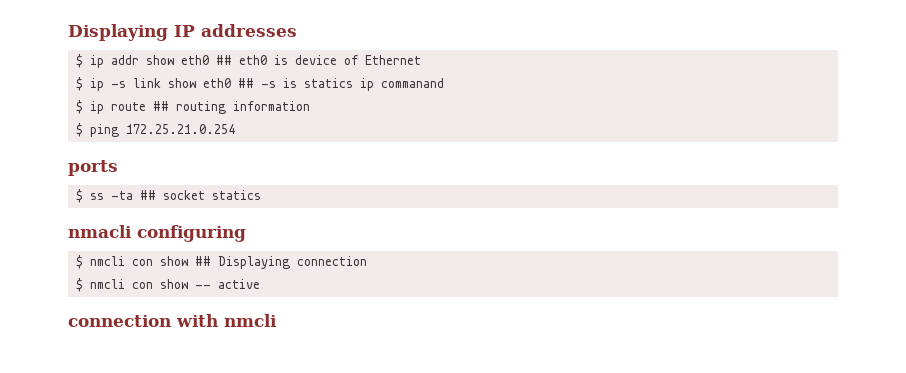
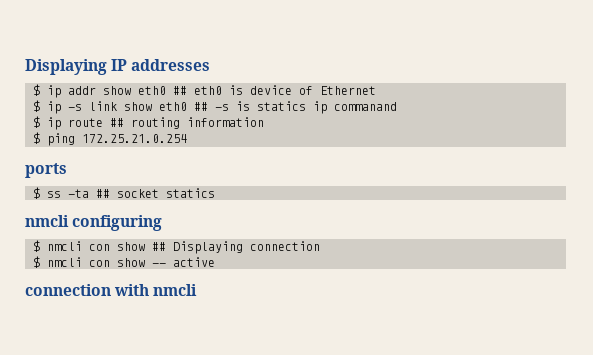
- nmacli configuring
+ nmcli configuring

